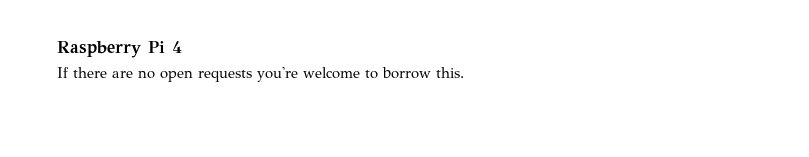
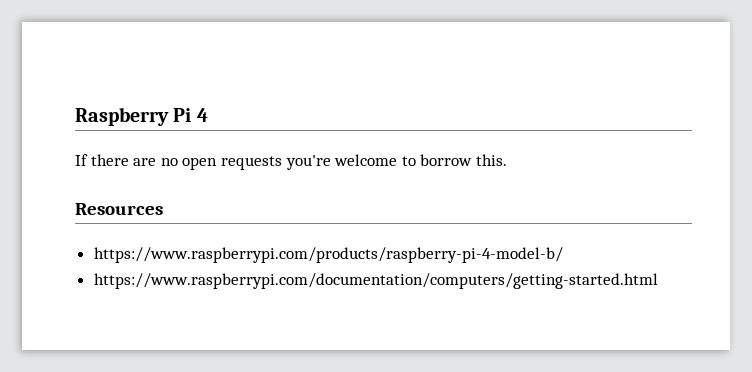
+ Resources
+ https://www.raspberrypi.com/products/raspberry-pi-4-model-b/
+ https://www.raspberrypi.com/documentation/computers/getting-started.html

